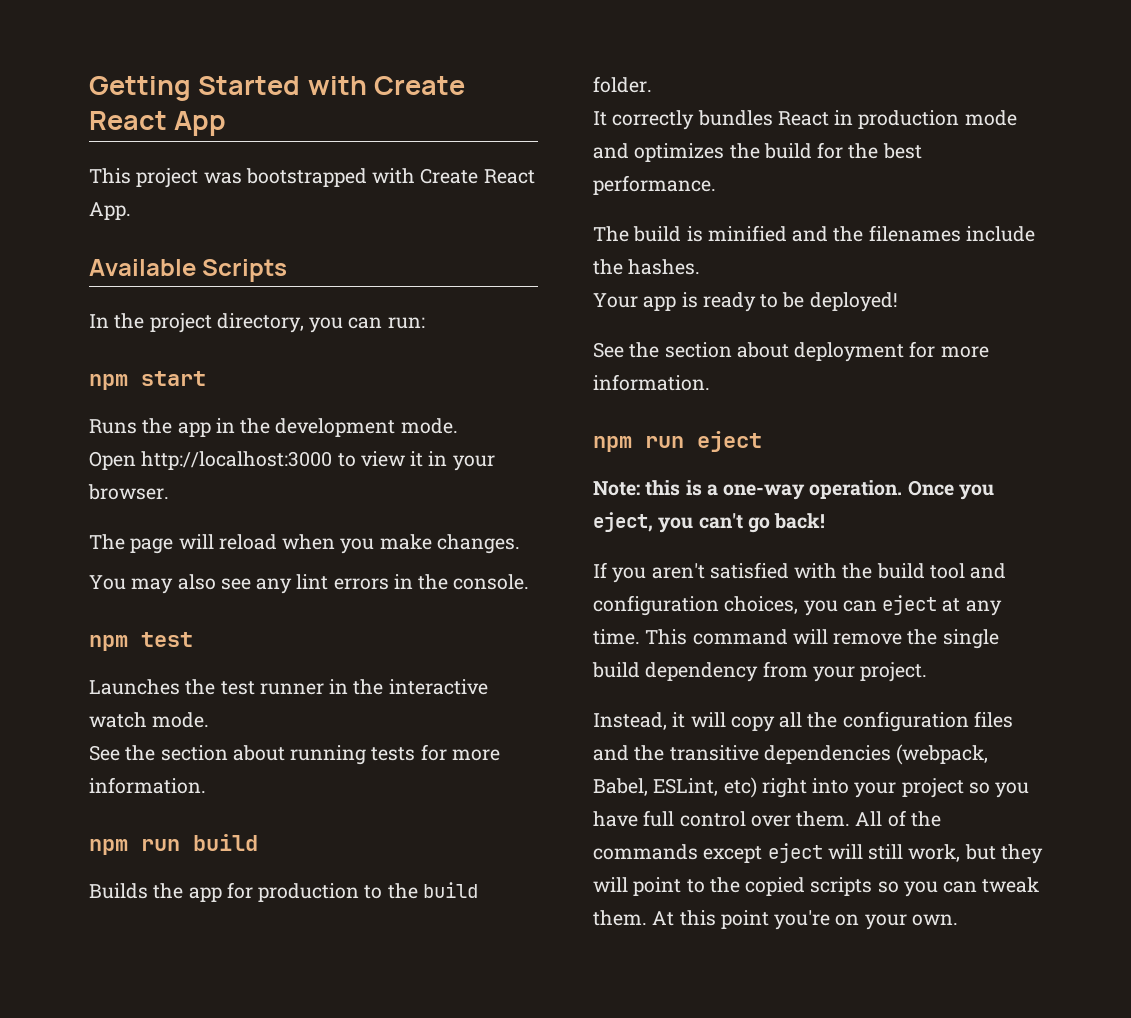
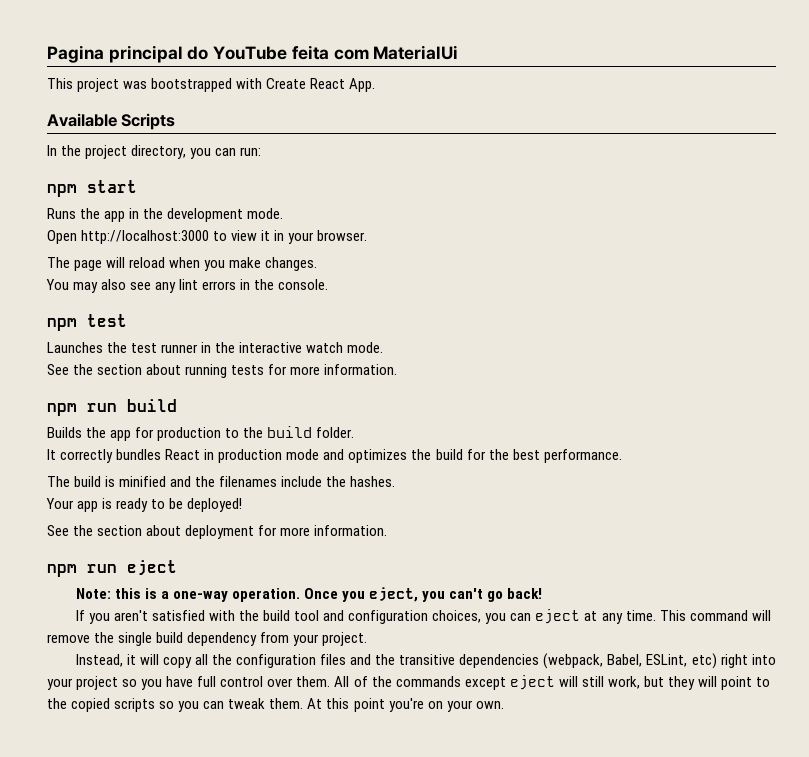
- Getting Started with Create React App
+ Pagina principal do YouTube feita com MaterialUi

